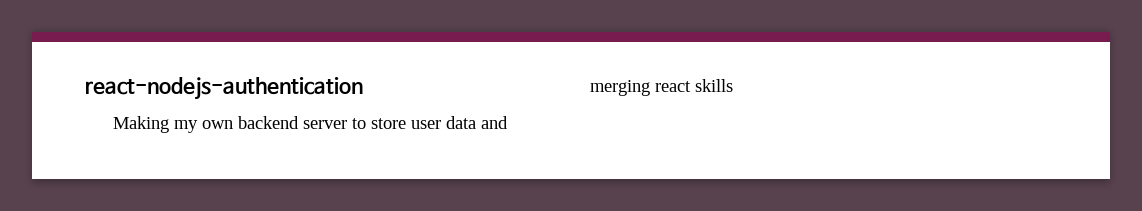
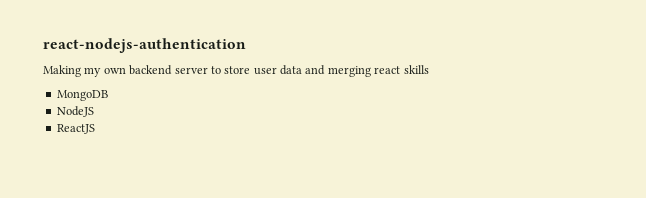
+ MongoDB
+ NodeJS
+ ReactJS

